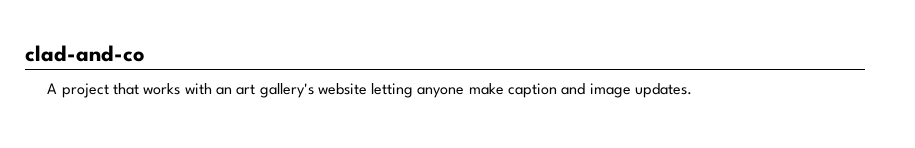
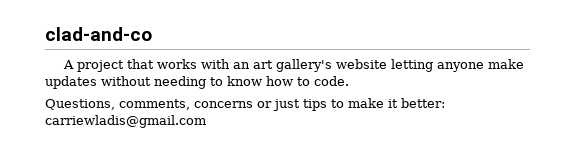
- A project that works with an art gallery's website letting anyone make caption and image updates.
+ A project that works with an art gallery's website letting anyone make updates without needing to know how to code.
+ Questions, comments, concerns or just tips to make it better: carriewladis@gmail.com

